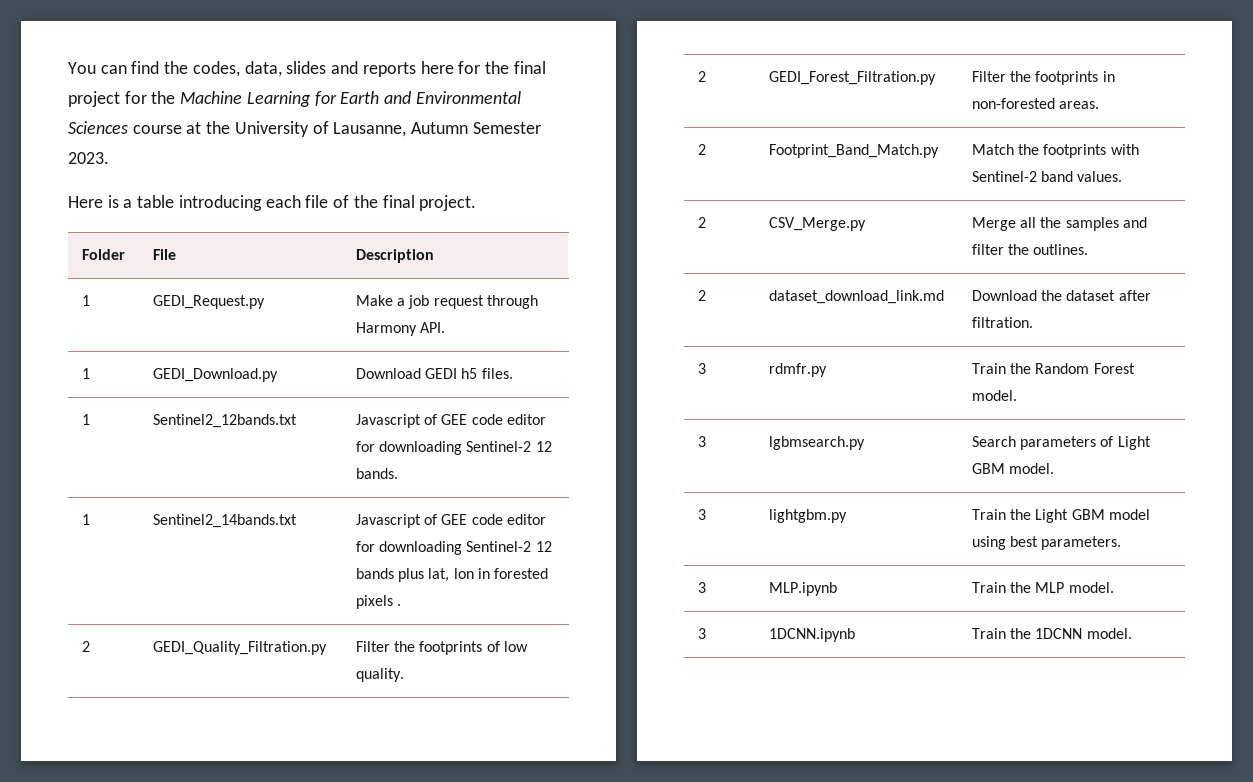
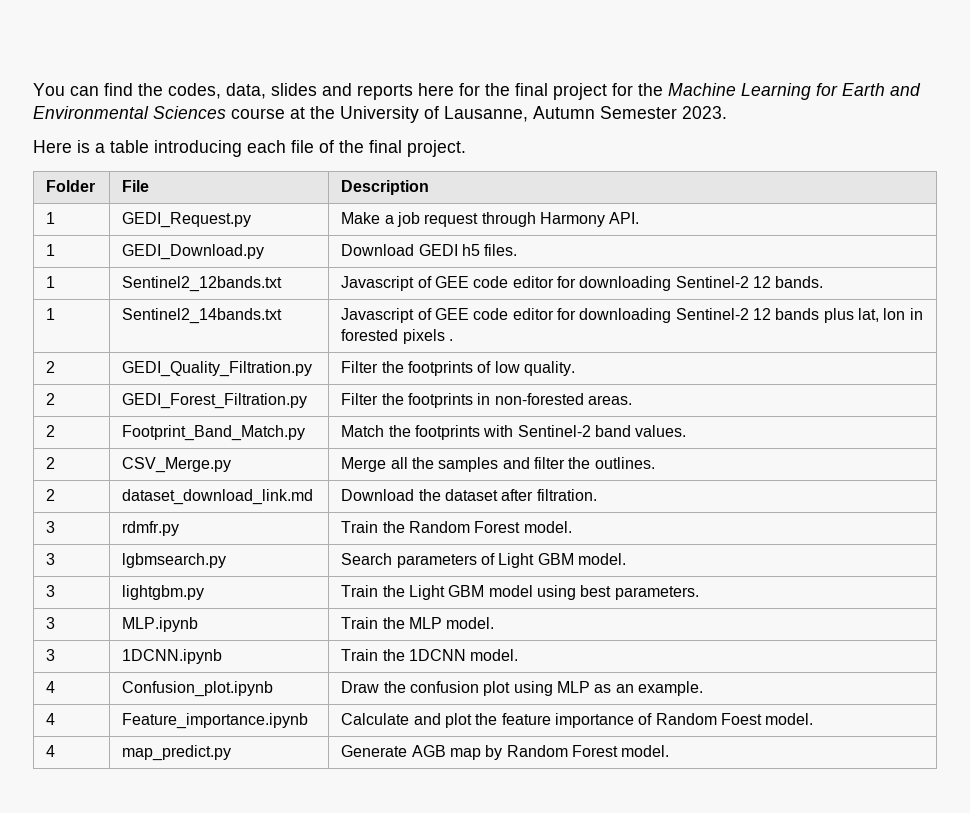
+ 4 | Confusion_plot.ipynb | Draw the confusion plot using MLP as an example.
+ 4 | Feature_importance.ipynb | Calculate and plot the feature importance of Random Foest model.
+ 4 | map_predict.py | Generate AGB map by Random Forest model.

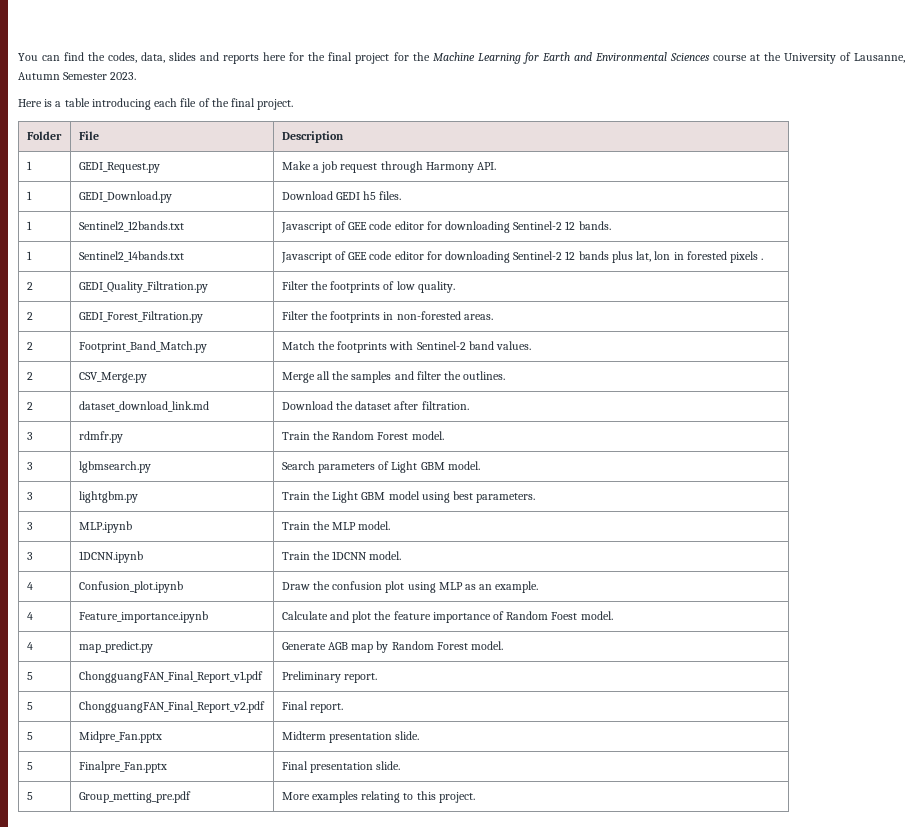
+ 5 | ChongguangFAN_Final_Report_v1.pdf | Preliminary report.
+ 5 | ChongguangFAN_Final_Report_v2.pdf | Final report.
+ 5 | Midpre_Fan.pptx | Midterm presentation slide.
+ 5 | Finalpre_Fan.pptx | Final presentation slide.
+ 5 | Group_metting_pre.pdf | More examples relating to this project.

